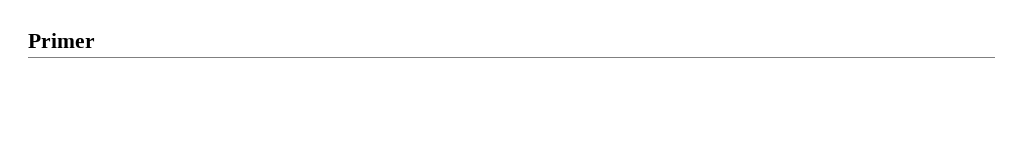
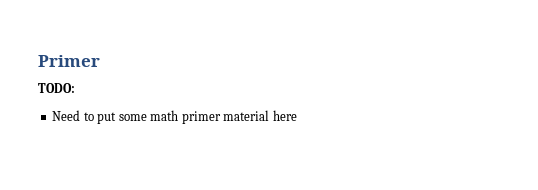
+ TODO:
+ Need to put some math primer material here

